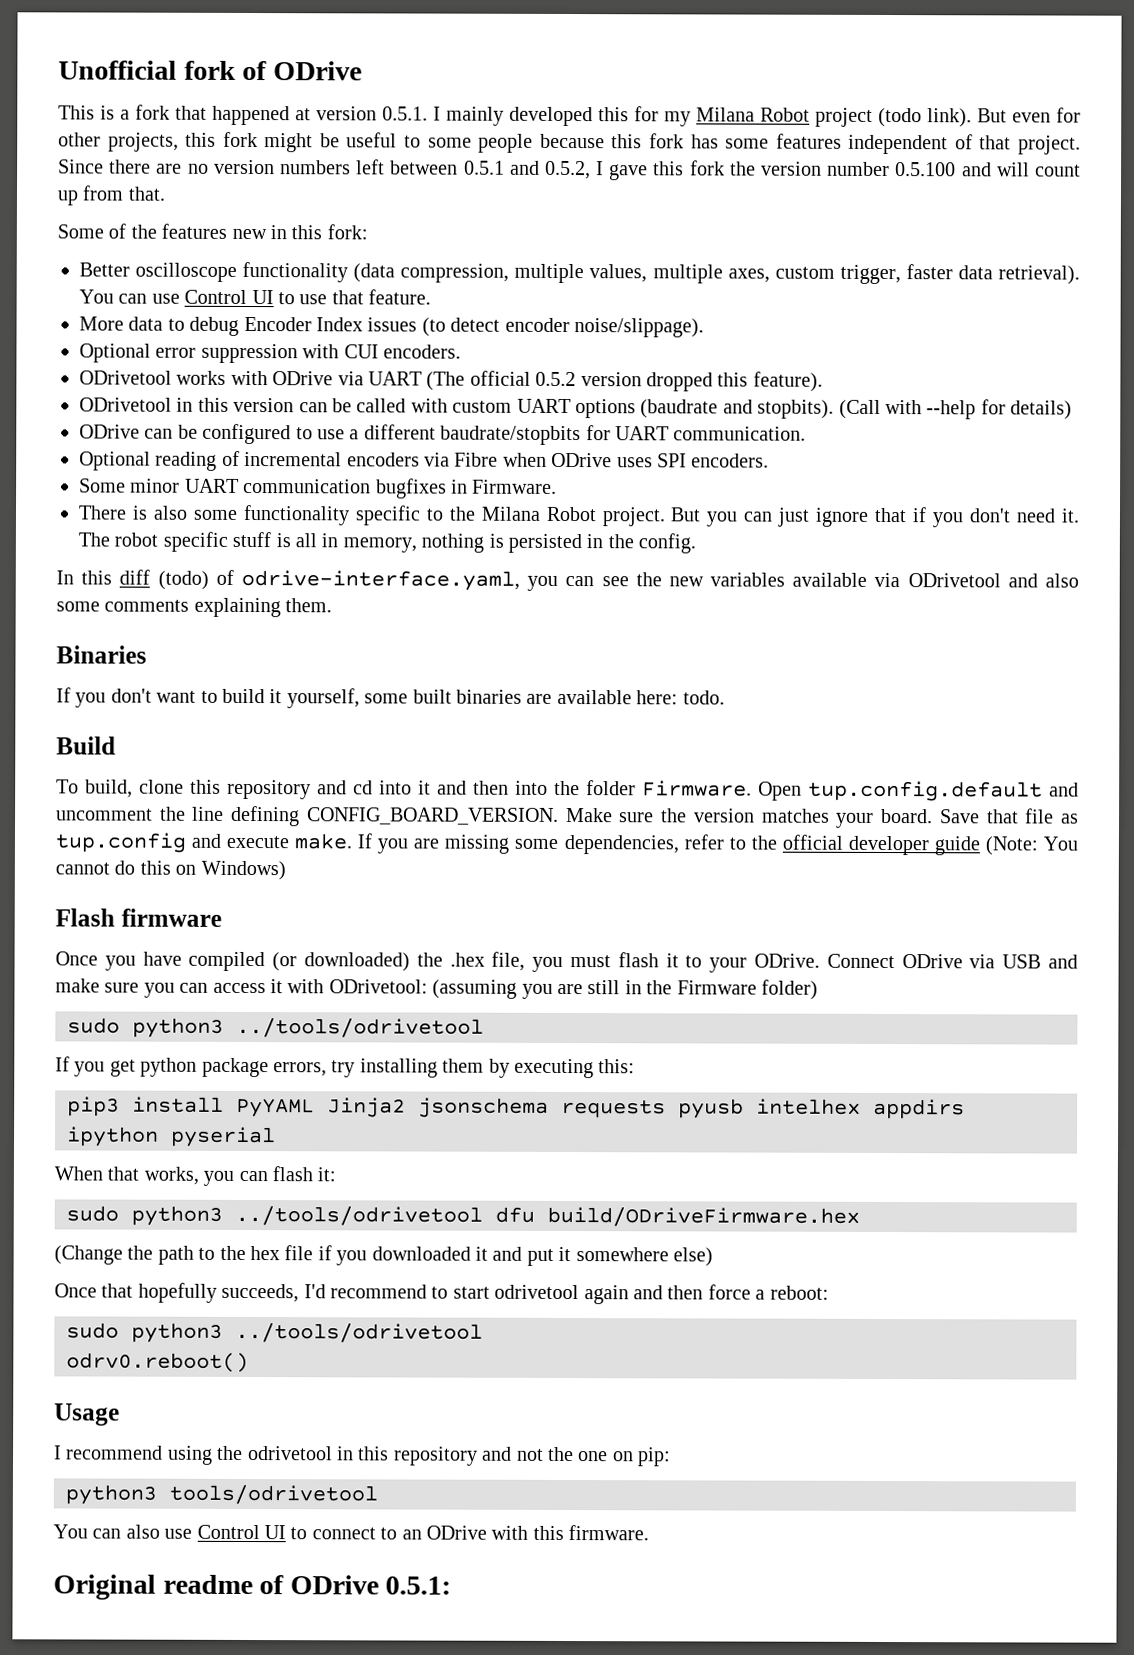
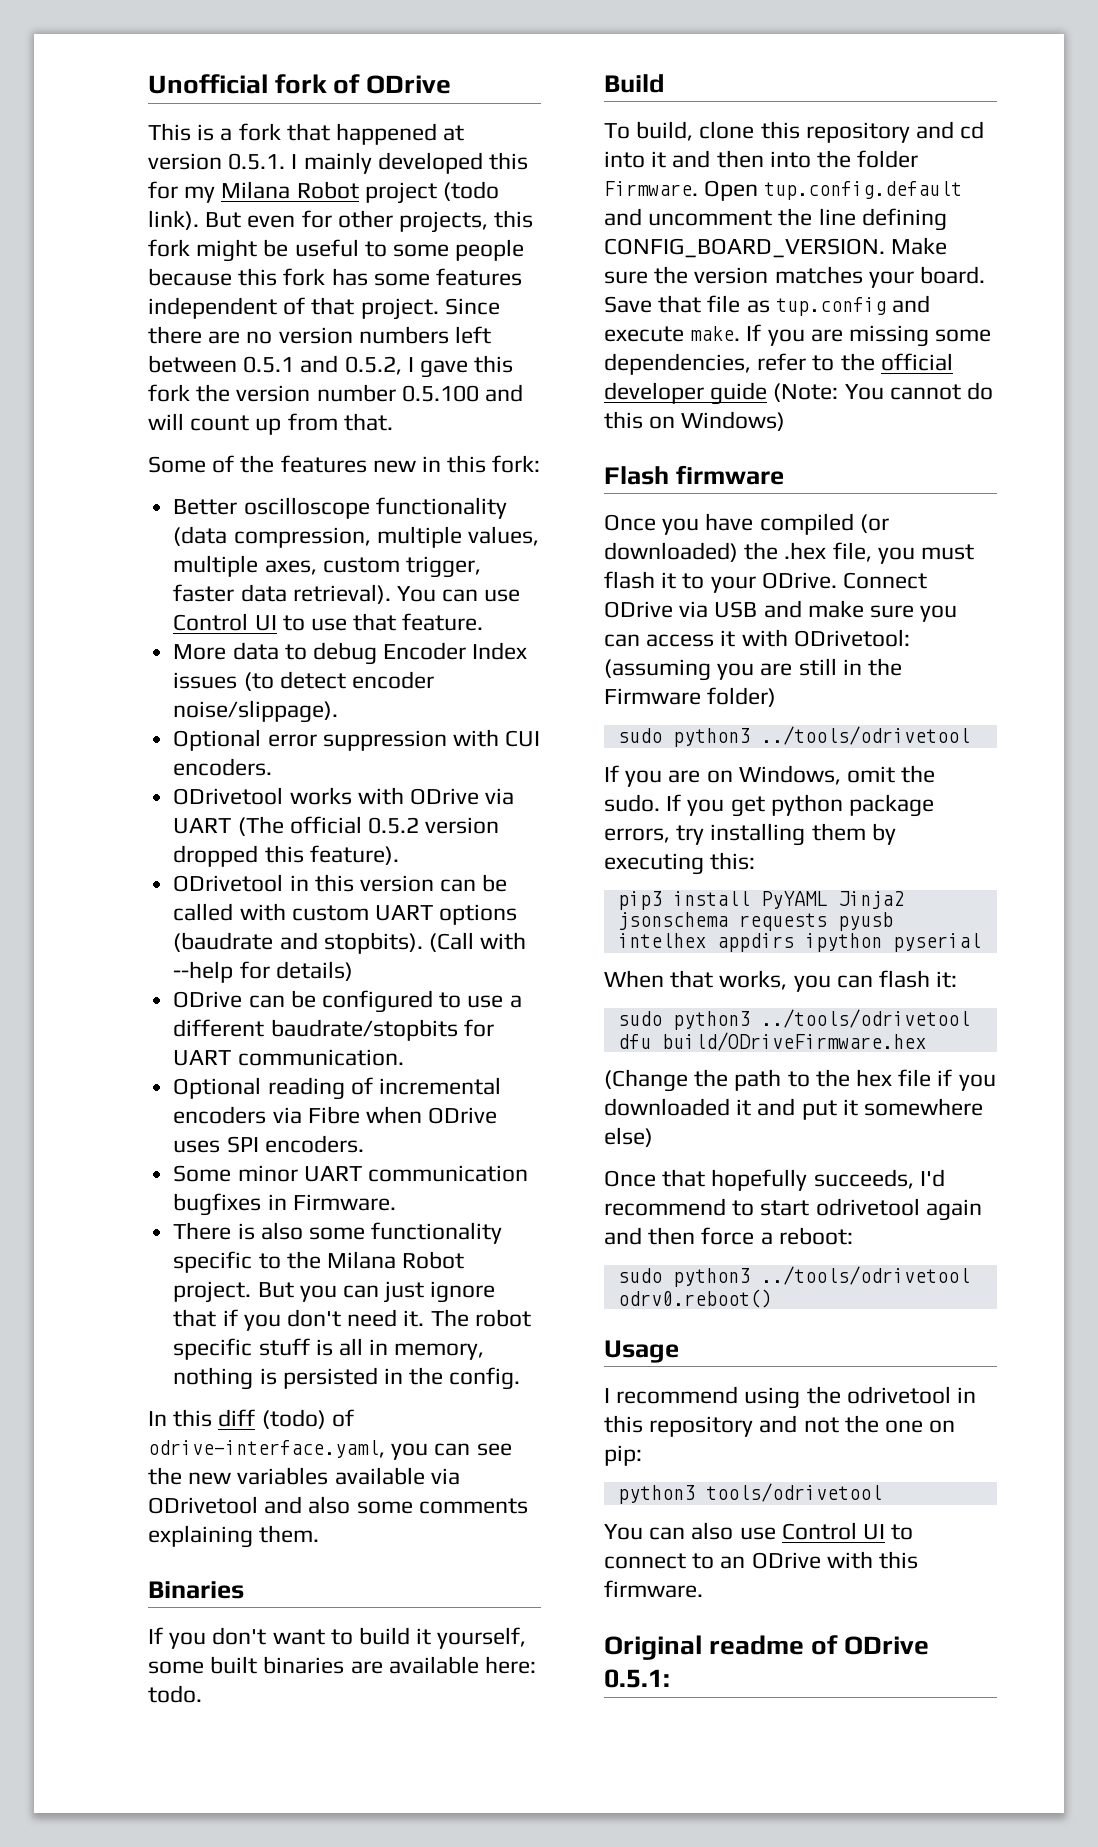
- If you get python package errors, try installing them by executing this:
+ If you are on Windows, omit the sudo. If you get python package errors, try installing them by executing this:

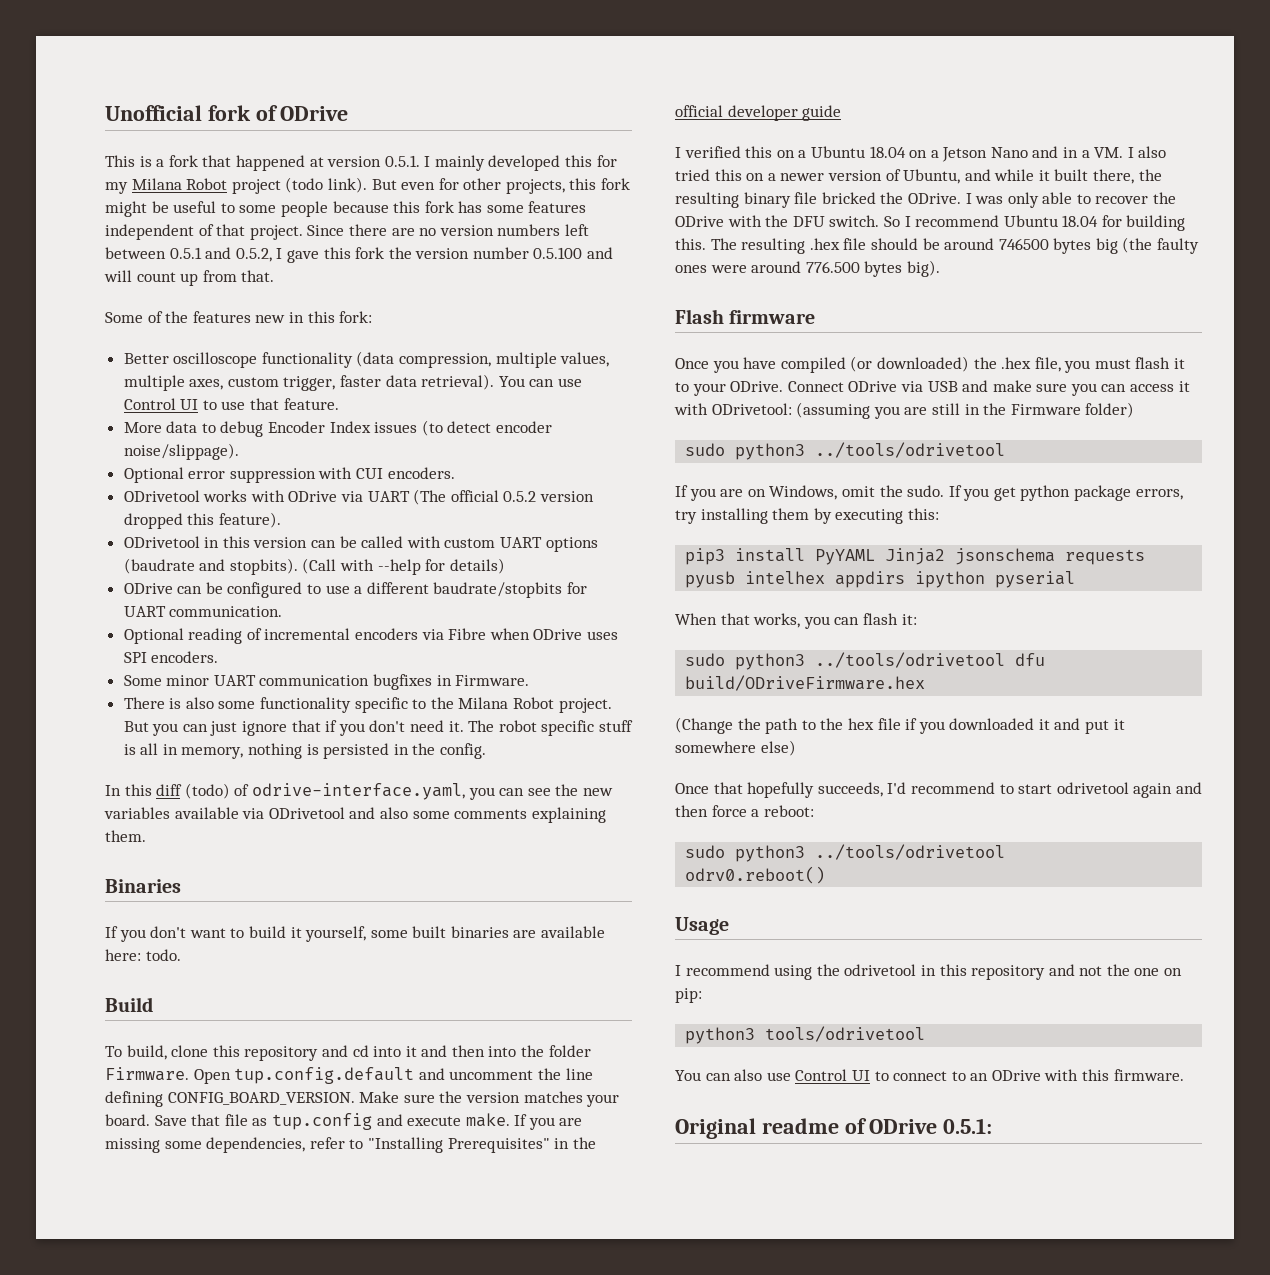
- If you are missing some dependencies, refer to the official developer guide (Note: You cannot do this on Windows)
+ If you are missing some dependencies, refer to "Installing Prerequisites" in the official developer guide
+ I verified this on a Ubuntu 18.04 on a Jetson Nano and in a VM. I also tried this on a newer version of Ubuntu, and while it built there, the resulting binary file bricked the ODrive. I was only able to recover the ODrive with the DFU switch. So I recommend Ubuntu 18.04 for building this. The resulting .hex file should be around 746500 bytes big (the faulty ones were around 776.500 bytes big).

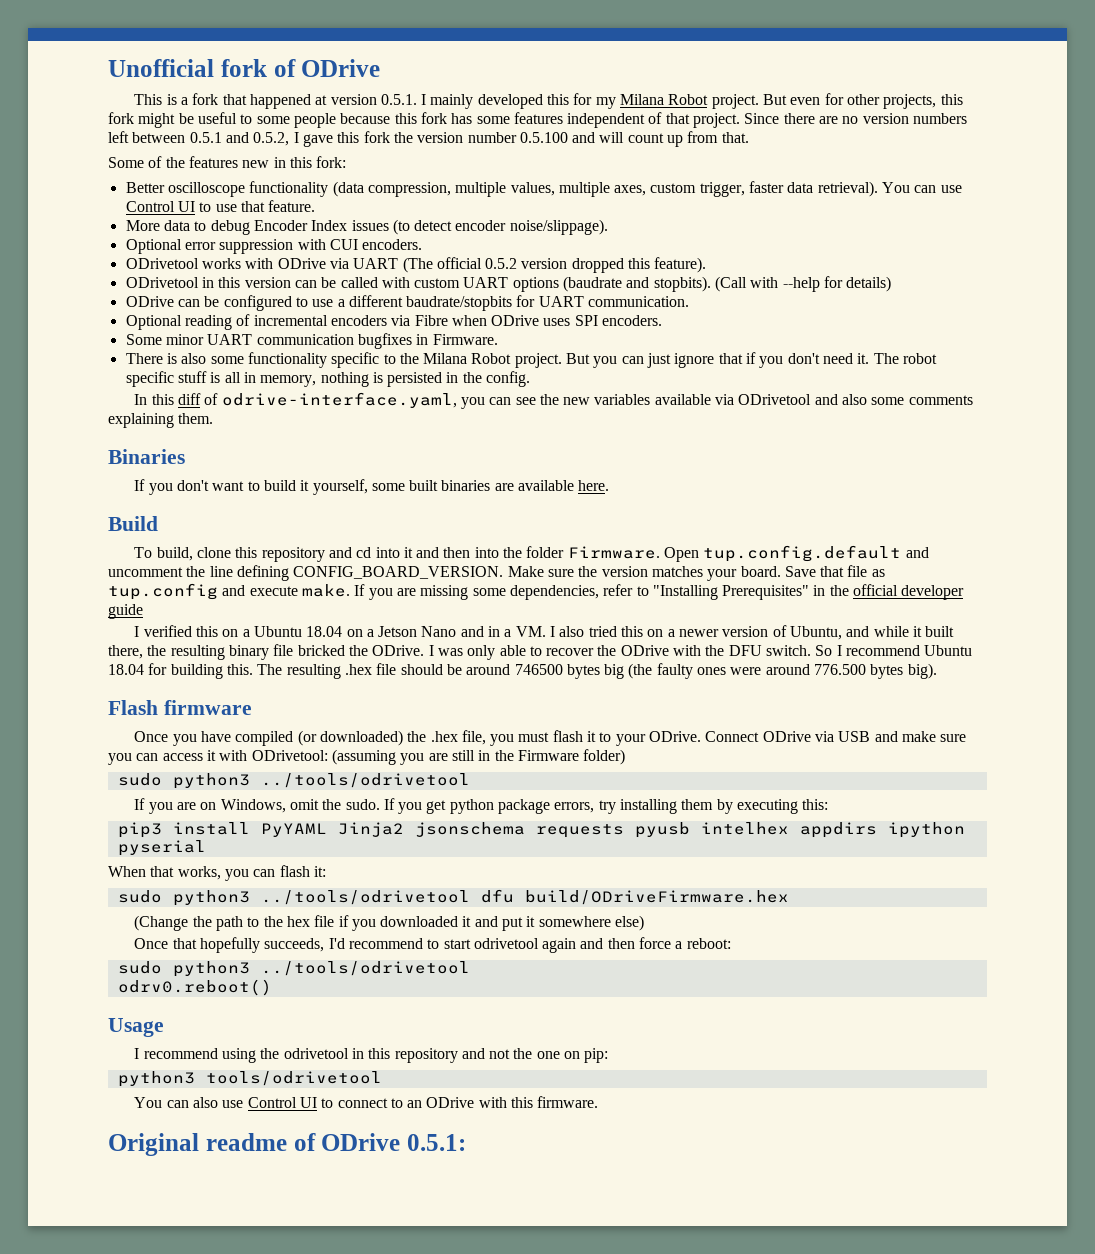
- This is a fork that happened at version 0.5.1. I mainly developed this for my Milana Robot project (todo link).
+ This is a fork that happened at version 0.5.1. I mainly developed this for my Milana Robot project.
- In this diff (todo) of odrive-interface.yaml, you can see the new variables available via ODrivetool and also some comments explaining them.
+ In this diff of odrive-interface.yaml, you can see the new variables available via ODrivetool and also some comments explaining them.
- If you don't want to build it yourself, some built binaries are available here: todo.
+ If you don't want to build it yourself, some built binaries are available here.

